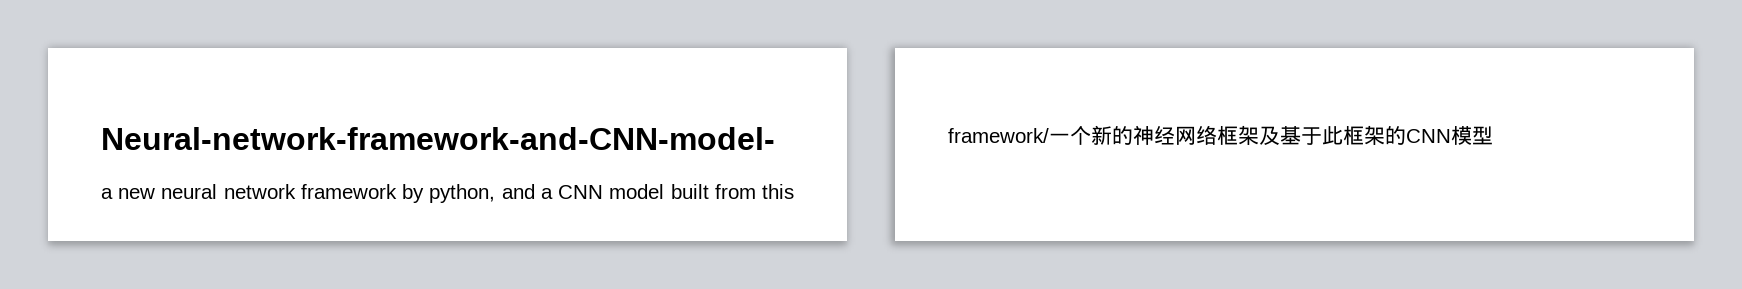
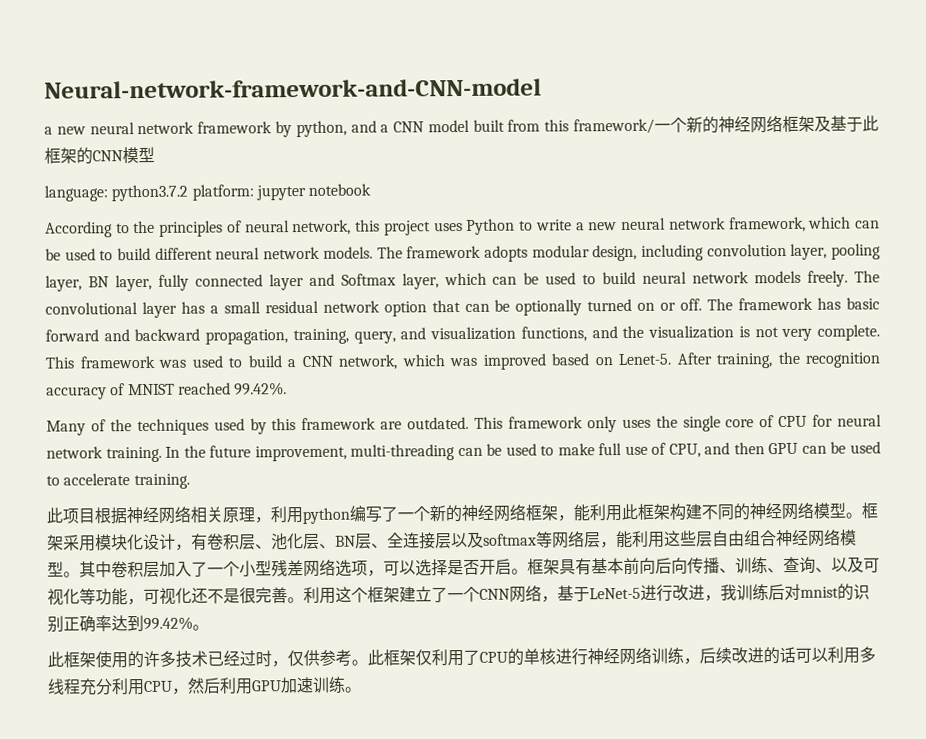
- Neural-network-framework-and-CNN-model-
+ Neural-network-framework-and-CNN-model
+ language: python3.7.2 platform: jupyter notebook
+ According to the principles of neural network, this project uses Python to write a new neural network framework, which can be used to build different neural network models. The framework adopts modular design, including convolution layer, pooling layer, BN layer, fully connected layer and Softmax layer, which can be used to build neural network models freely. The convolutional layer has a small residual network option that can be optionally turned on or off. The framework has basic forward and backward propagation, training, query, and visualization functions, and the visualization is not very complete. This framework was used to build a CNN network, which was improved based on Lenet-5. After training, the recognition accuracy of MNIST reached 99.42%.
+ Many of the techniques used by this framework are outdated. This framework only uses the single core of CPU for neural network training. In the future improvement, multi-threading can be used to make full use of CPU, and then GPU can be used to accelerate training.
+ 此项目根据神经网络相关原理，利用python编写了一个新的神经网络框架，能利用此框架构建不同的神经网络模型。框架采用模块化设计，有卷积层、池化层、BN层、全连接层以及softmax等网络层，能利用这些层自由组合神经网络模型。其中卷积层加入了一个小型残差网络选项，可以选择是否开启。框架具有基本前向后向传播、训练、查询、以及可视化等功能，可视化还不是很完善。利用这个框架建立了一个CNN网络，基于LeNet-5进行改进，我训练后对mnist的识别正确率达到99.42%。
+ 此框架使用的许多技术已经过时，仅供参考。此框架仅利用了CPU的单核进行神经网络训练，后续改进的话可以利用多线程充分利用CPU，然后利用GPU加速训练。

